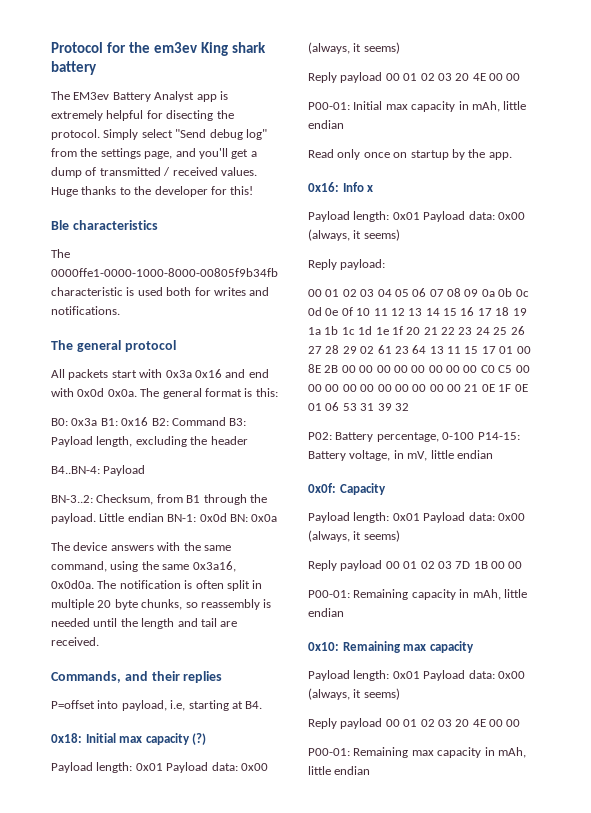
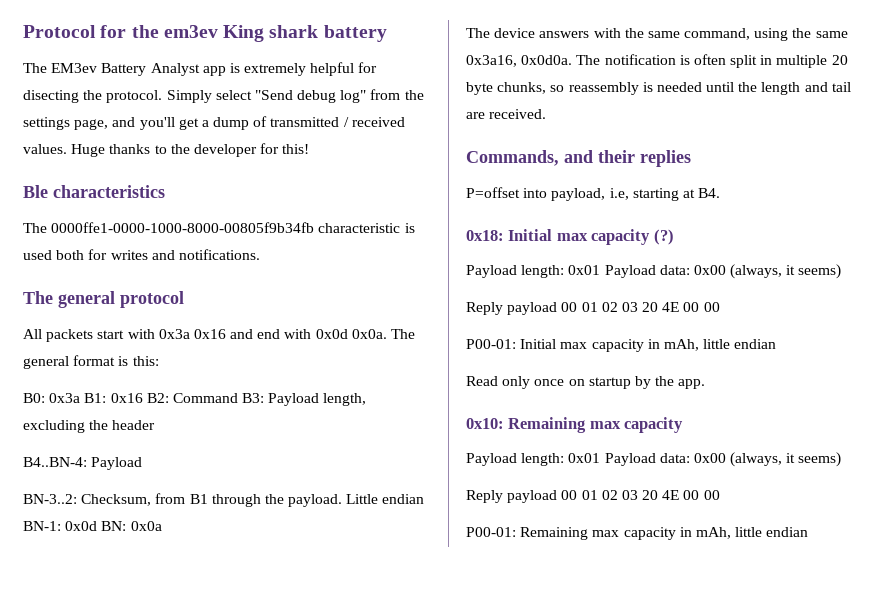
- 0x16: Info x
- Payload length: 0x01 Payload data: 0x00 (always, it seems)
- Reply payload:
- 00 01 02 03 04 05 06 07 08 09 0a 0b 0c 0d 0e 0f 10 11 12 13 14 15 16 17 18 19 1a 1b 1c 1d 1e 1f 20 21 22 23 24 25 26 27 28 29 02 61 23 64 13 11 15 17 01 00 8E 2B 00 00 00 00 00 00 00 00 C0 C5 00 00 00 00 00 00 00 00 00 00 21 0E 1F 0E 01 06 53 31 39 32
- P02: Battery percentage, 0-100 P14-15: Battery voltage, in mV, little endian
- 0x0f: Capacity
- Payload length: 0x01 Payload data: 0x00 (always, it seems)
- Reply payload 00 01 02 03 7D 1B 00 00
- P00-01: Remaining capacity in mAh, little endian

